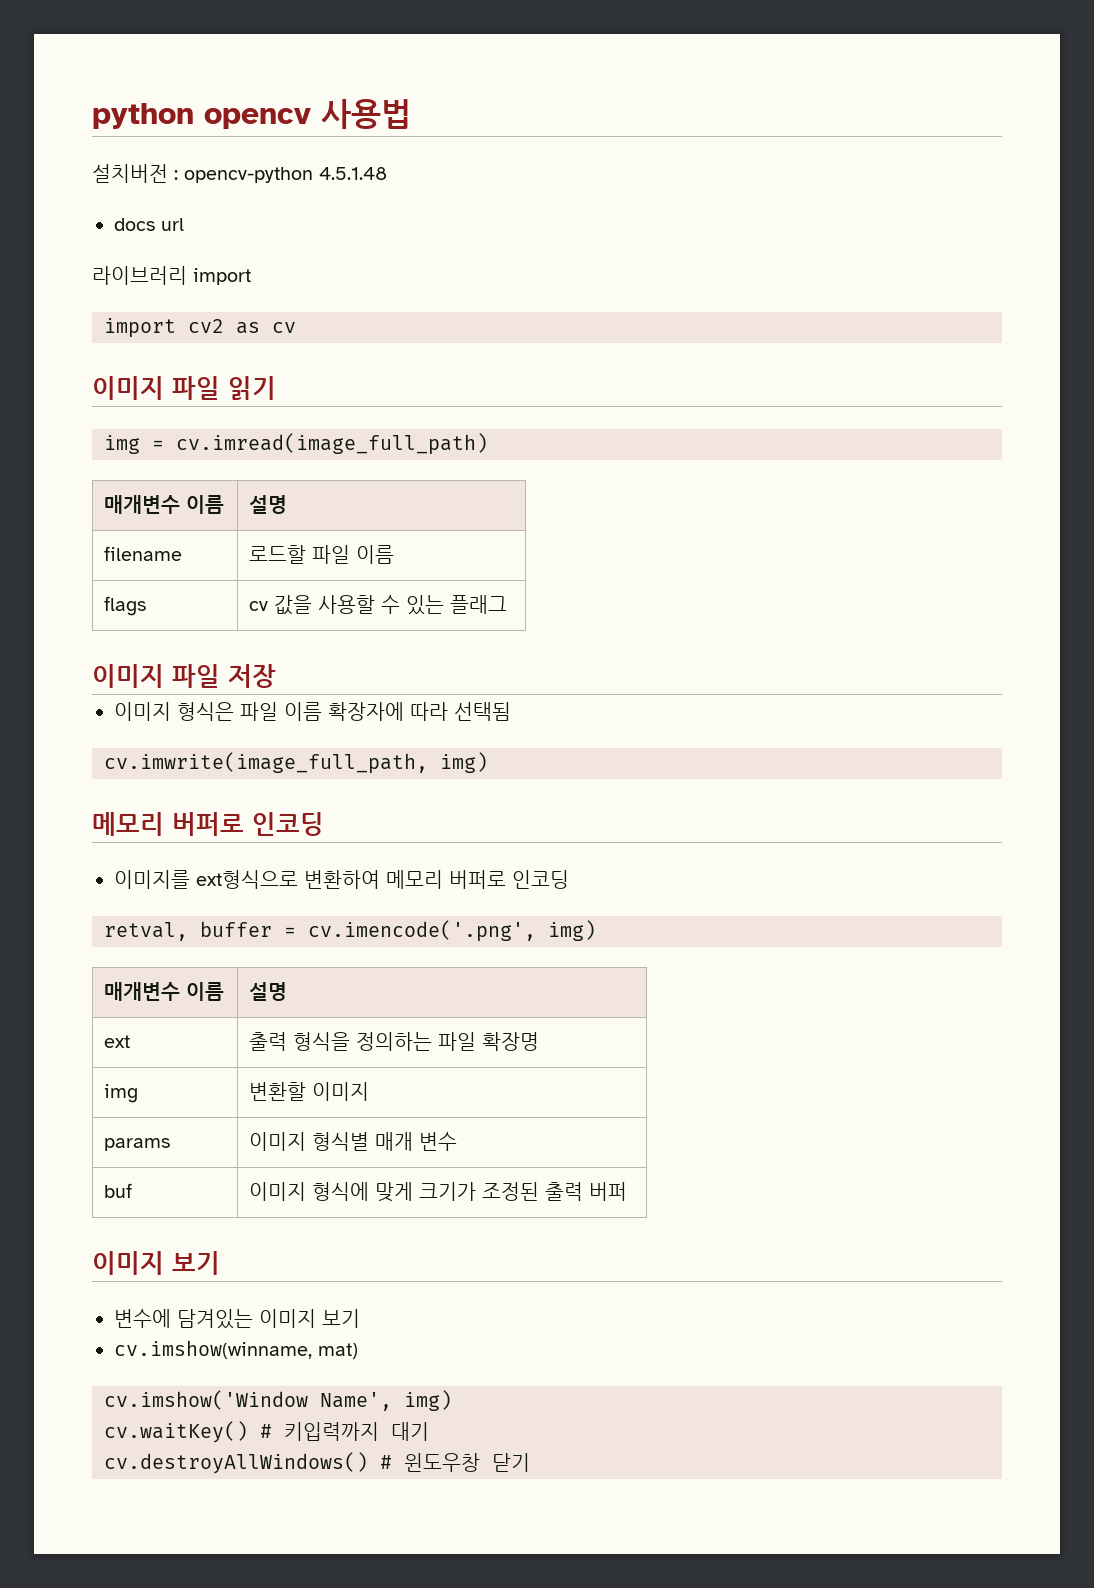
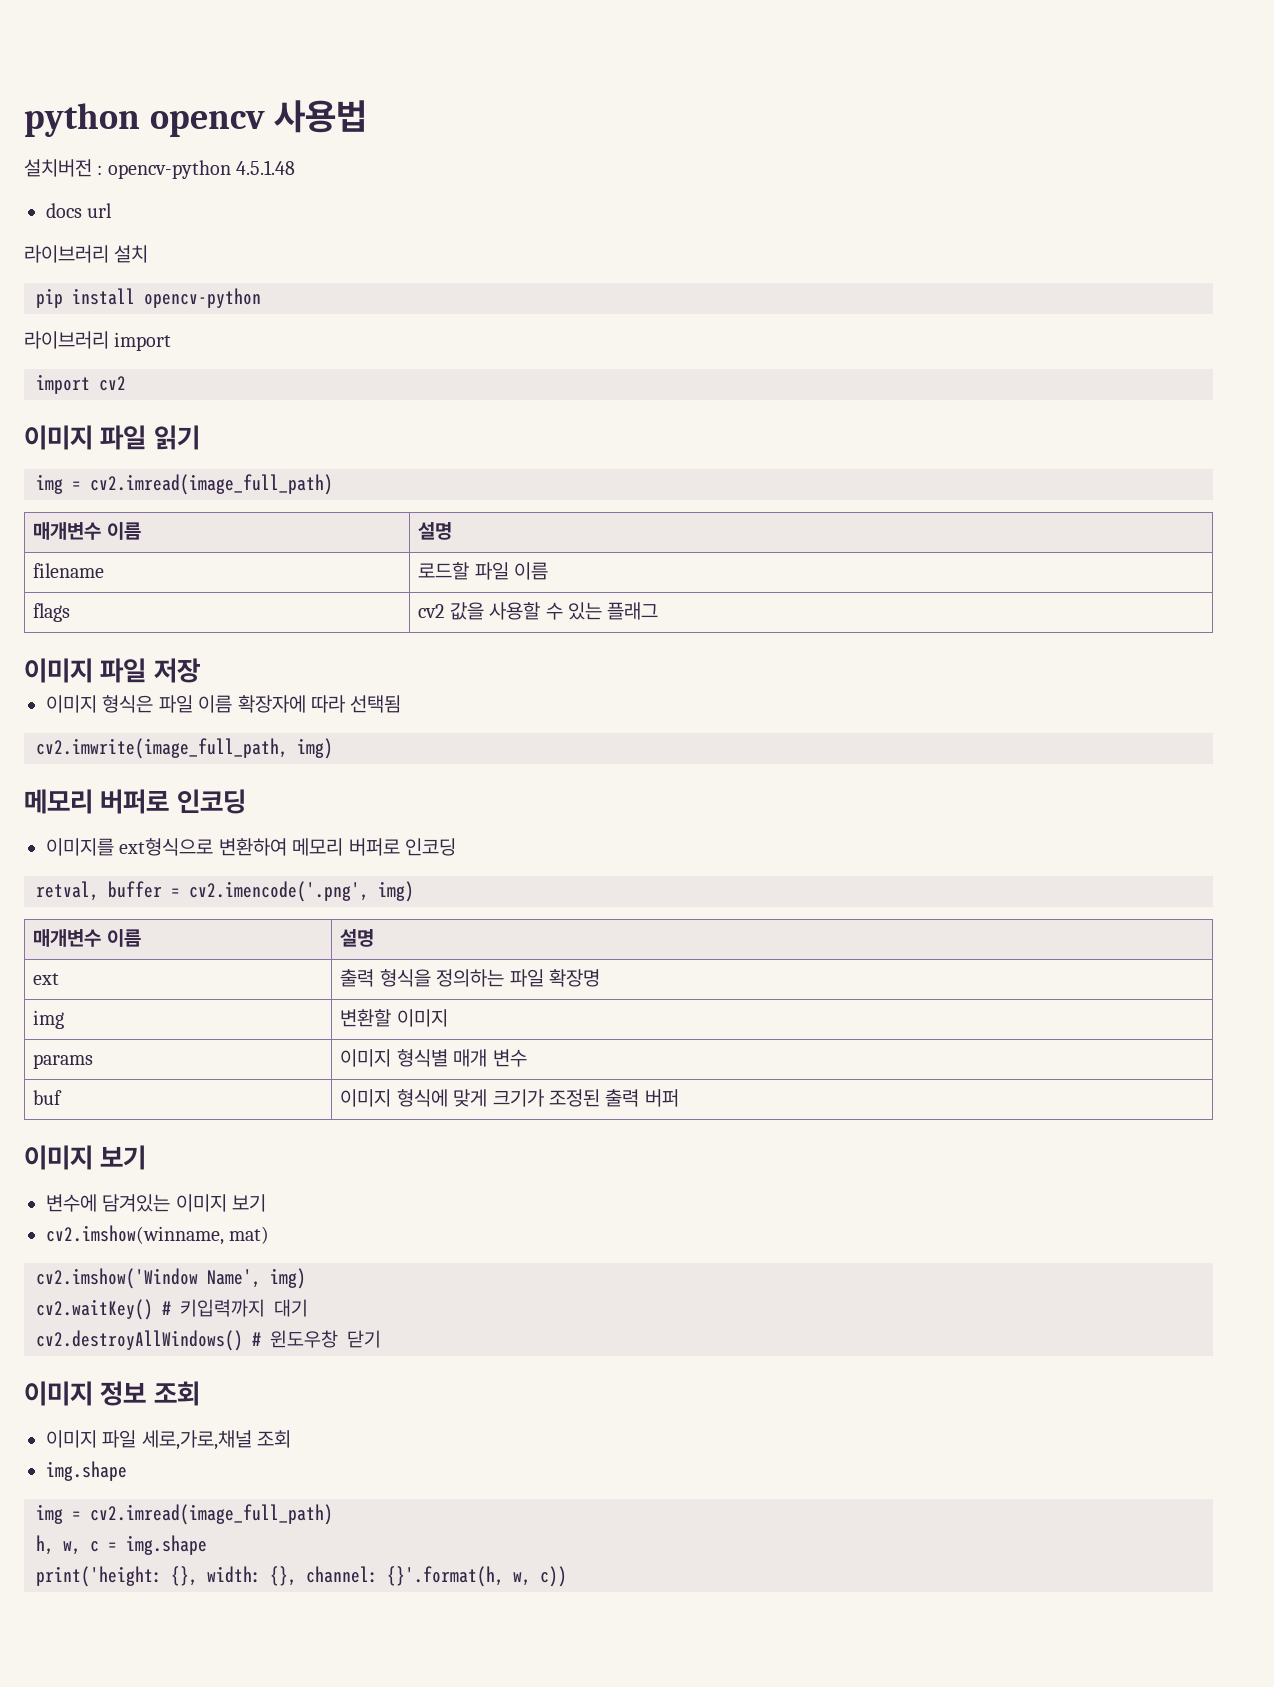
+ 라이브러리 설치
+ pip install opencv-python
- import cv2 as cv
+ import cv2
  이미지 파일 읽기
- img = cv.imread(image_full_path)
+ img = cv2.imread(image_full_path)
- flags | cv 값을 사용할 수 있는 플래그
+ flags | cv2 값을 사용할 수 있는 플래그
- cv.imwrite(image_full_path, img)
+ cv2.imwrite(image_full_path, img)
- retval, buffer = cv.imencode('.png', img)
+ retval, buffer = cv2.imencode('.png', img)
- cv.imshow(winname, mat)
+ cv2.imshow(winname, mat)
- cv.imshow('Window Name', img)
+ cv2.imshow('Window Name', img)
- cv.waitKey() # 키입력까지 대기
+ cv2.waitKey() # 키입력까지 대기
- cv.destroyAllWindows() # 윈도우창 닫기
+ cv2.destroyAllWindows() # 윈도우창 닫기
+ 이미지 정보 조회
+ 이미지 파일 세로,가로,채널 조회
+ img.shape
+ img = cv2.imread(image_full_path)
+ h, w, c = img.shape
+ print('height: {}, width: {}, channel: {}'.format(h, w, c))

